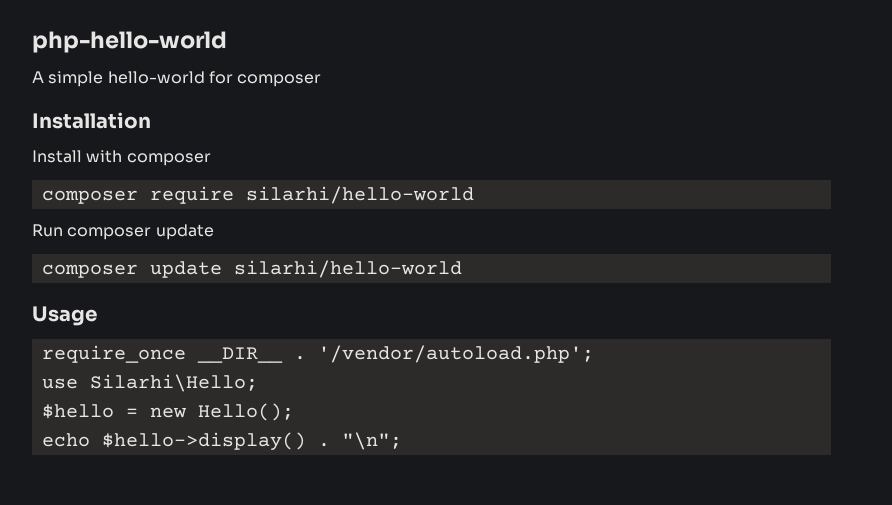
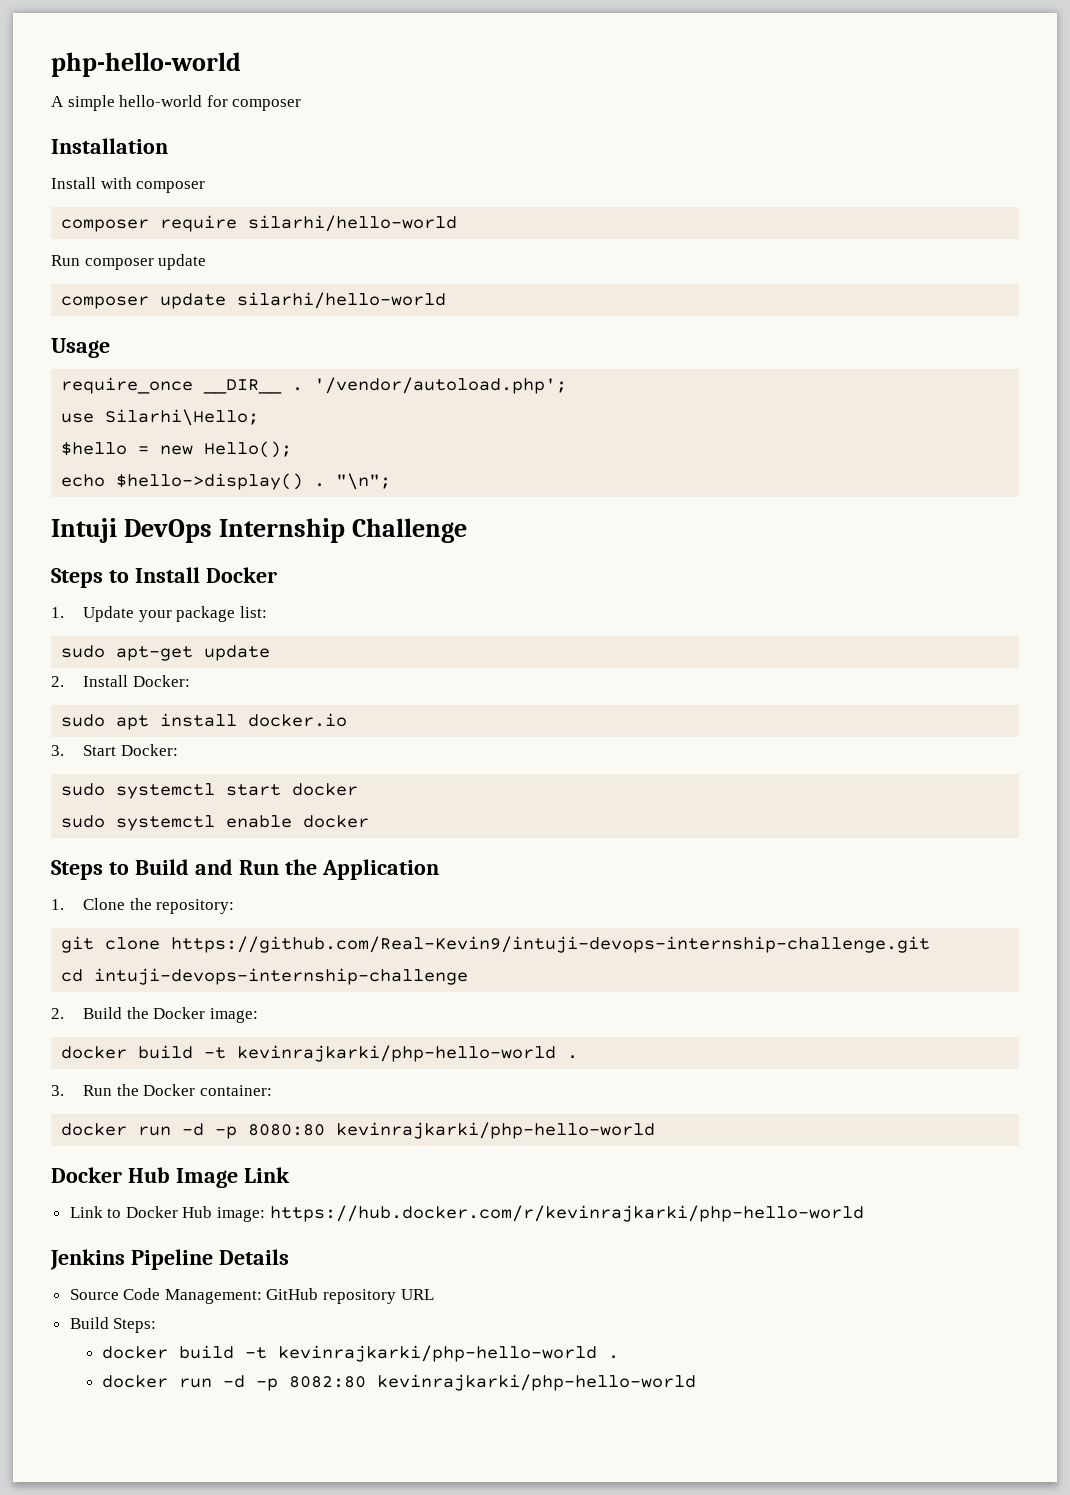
+ Intuji DevOps Internship Challenge
+ Steps to Install Docker
+ 1. Update your package list:
+ sudo apt-get update
+ 2. Install Docker:
+ sudo apt install docker.io
+ 3. Start Docker:
+ sudo systemctl start docker
+ sudo systemctl enable docker
+ Steps to Build and Run the Application
+ 1. Clone the repository:
+ git clone https://github.com/Real-Kevin9/intuji-devops-internship-challenge.git
+ cd intuji-devops-internship-challenge
+ 2. Build the Docker image:
+ docker build -t kevinrajkarki/php-hello-world .
+ 3. Run the Docker container:
+ docker run -d -p 8080:80 kevinrajkarki/php-hello-world
+ Docker Hub Image Link
+ Link to Docker Hub image: https://hub.docker.com/r/kevinrajkarki/php-hello-world
+ Jenkins Pipeline Details
+ Source Code Management: GitHub repository URL
+ Build Steps:
+ docker build -t kevinrajkarki/php-hello-world .
+ docker run -d -p 8082:80 kevinrajkarki/php-hello-world

